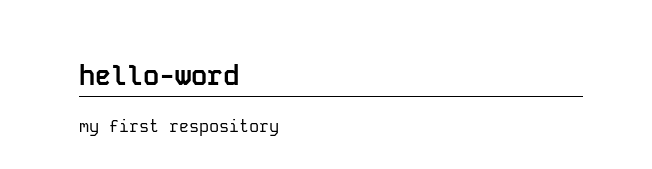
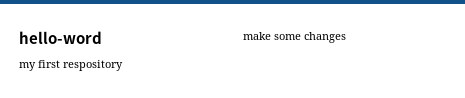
+ make some changes

